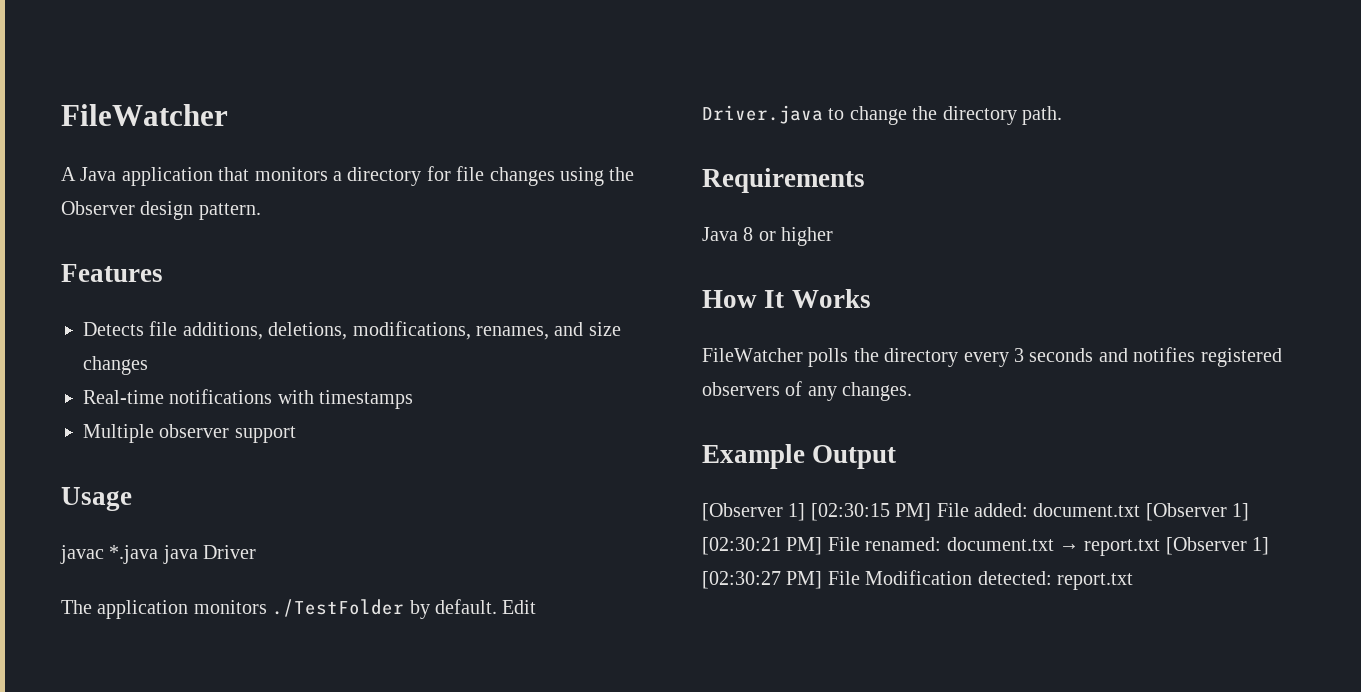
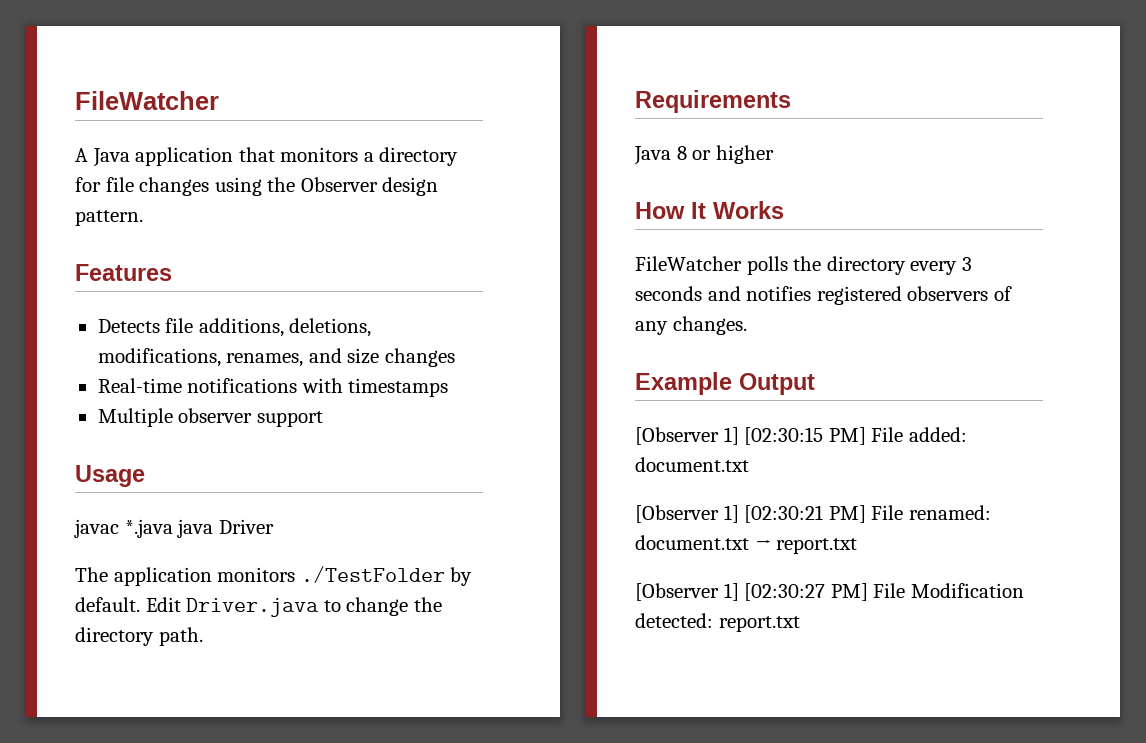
- [Observer 1] [02:30:15 PM] File added: document.txt [Observer 1] [02:30:21 PM] File renamed: document.txt → report.txt [Observer 1] [02:30:27 PM] File Modification detected: report.txt
+ [Observer 1] [02:30:15 PM] File added: document.txt
+ [Observer 1] [02:30:21 PM] File renamed: document.txt → report.txt
+ [Observer 1] [02:30:27 PM] File Modification detected: report.txt

